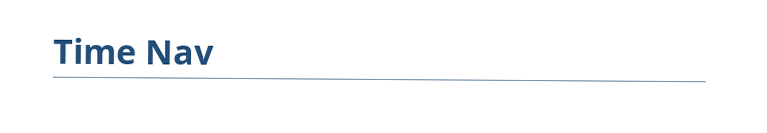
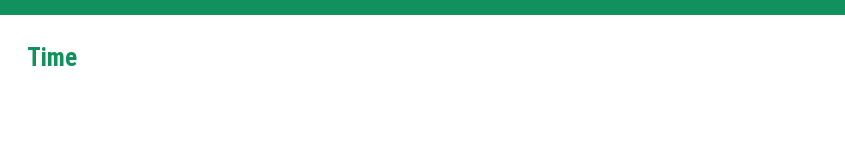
- Time Nav
+ Time

